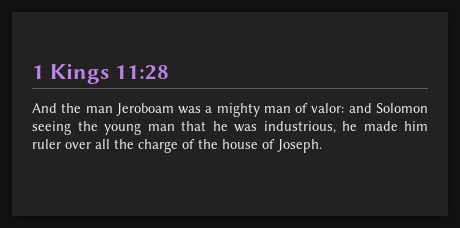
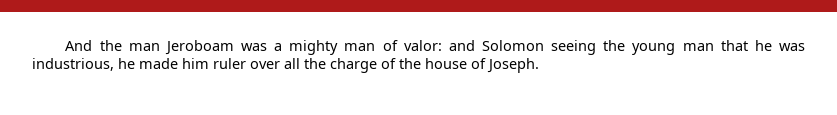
- 1 Kings 11:28

